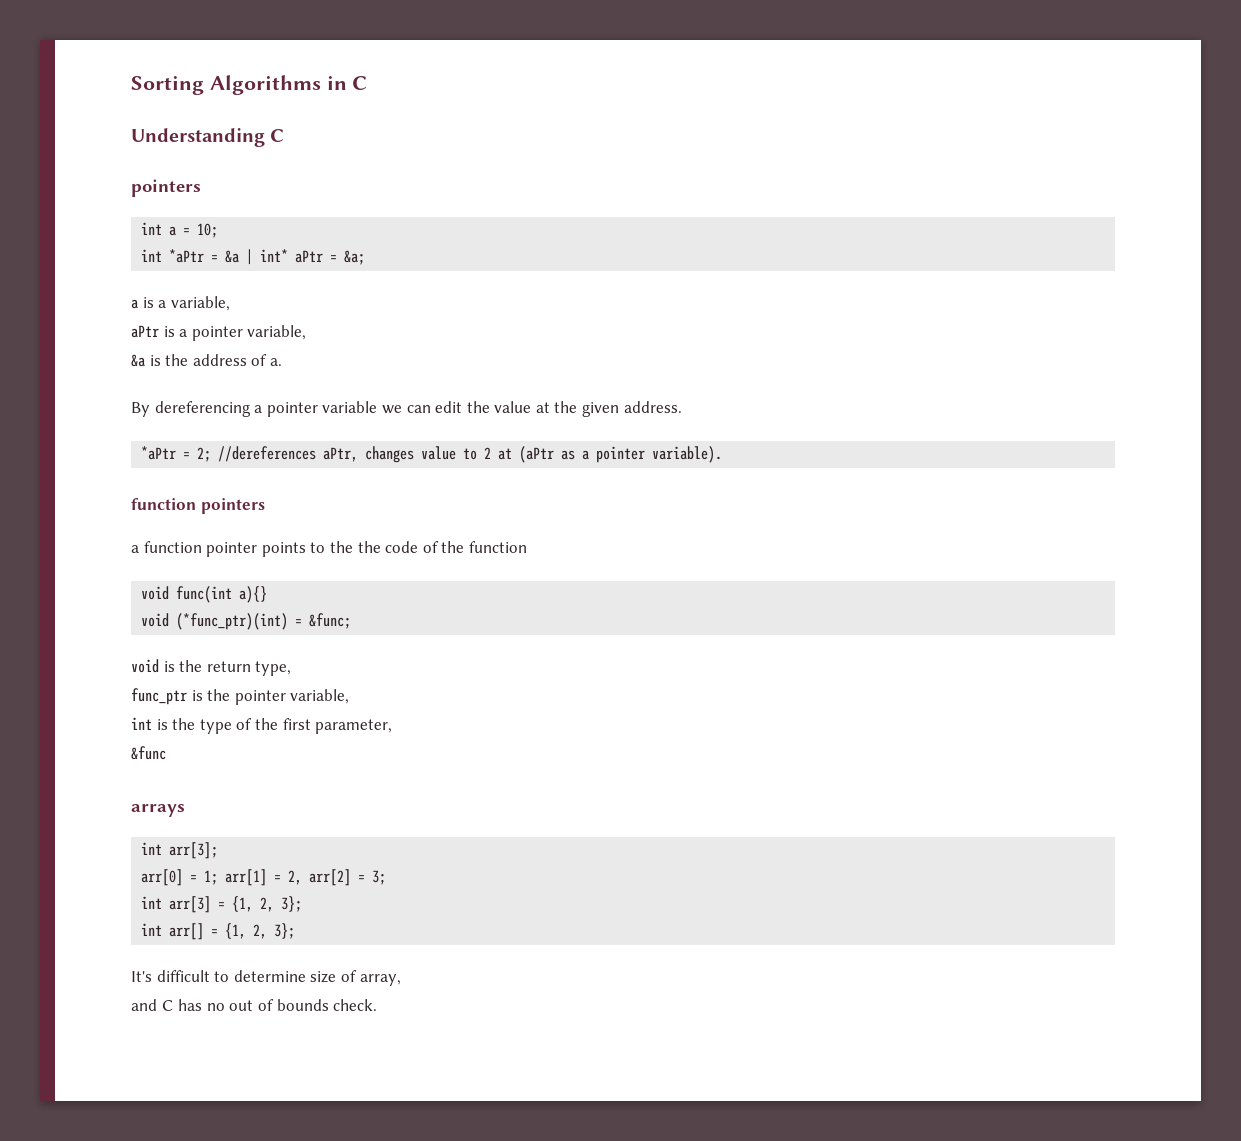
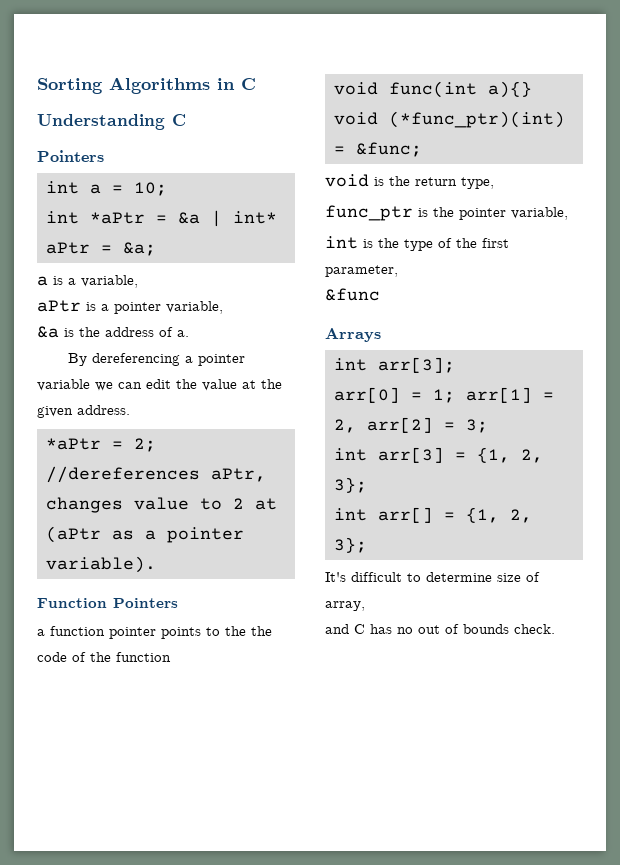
  Understanding C
- pointers
+ Pointers
- function pointers
+ Function Pointers
- arrays
+ Arrays

